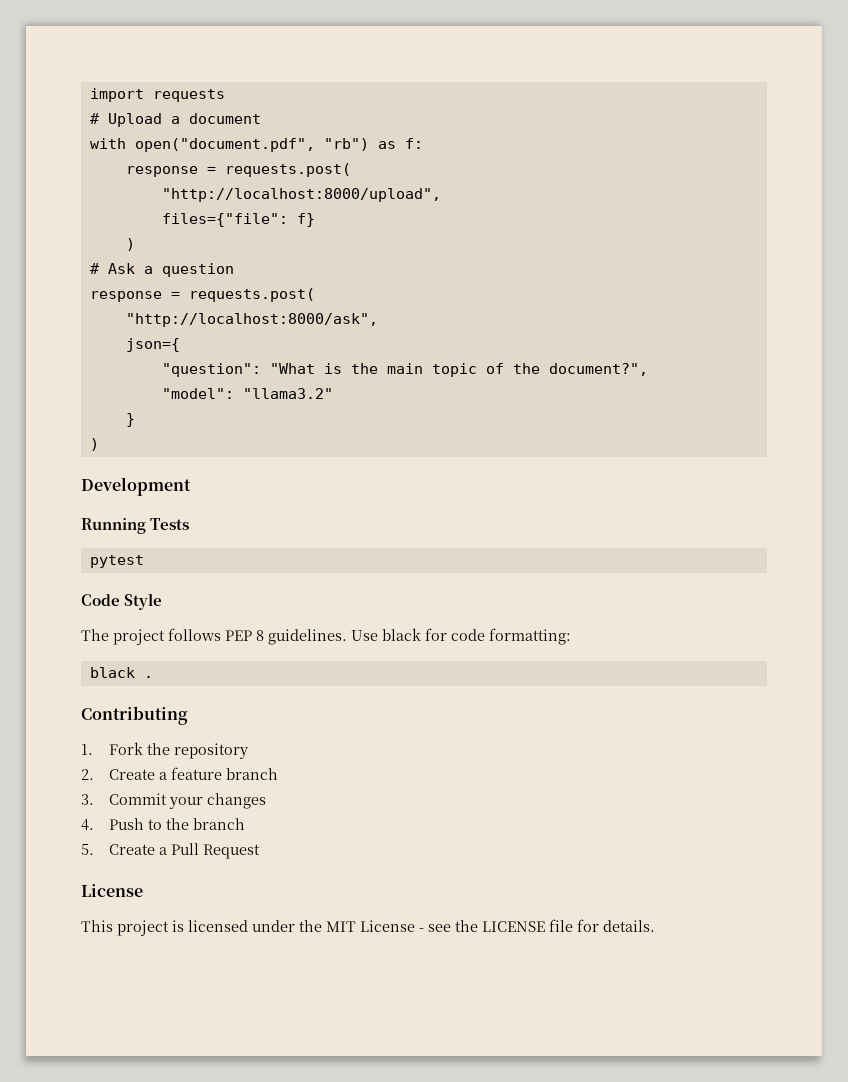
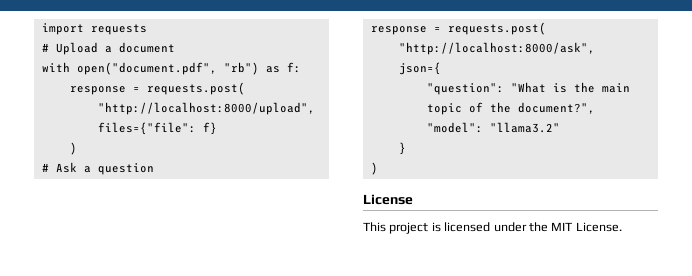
- Development
- Running Tests
- pytest
- Code Style
- The project follows PEP 8 guidelines. Use black for code formatting:
- black .
- Contributing
- 1. Fork the repository
- 2. Create a feature branch
- 3. Commit your changes
- 4. Push to the branch
- 5. Create a Pull Request
- This project is licensed under the MIT License - see the LICENSE file for details.
+ This project is licensed under the MIT License.

